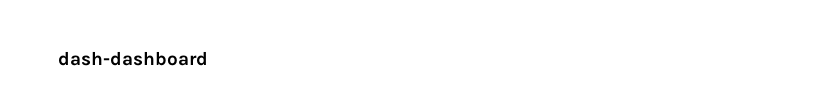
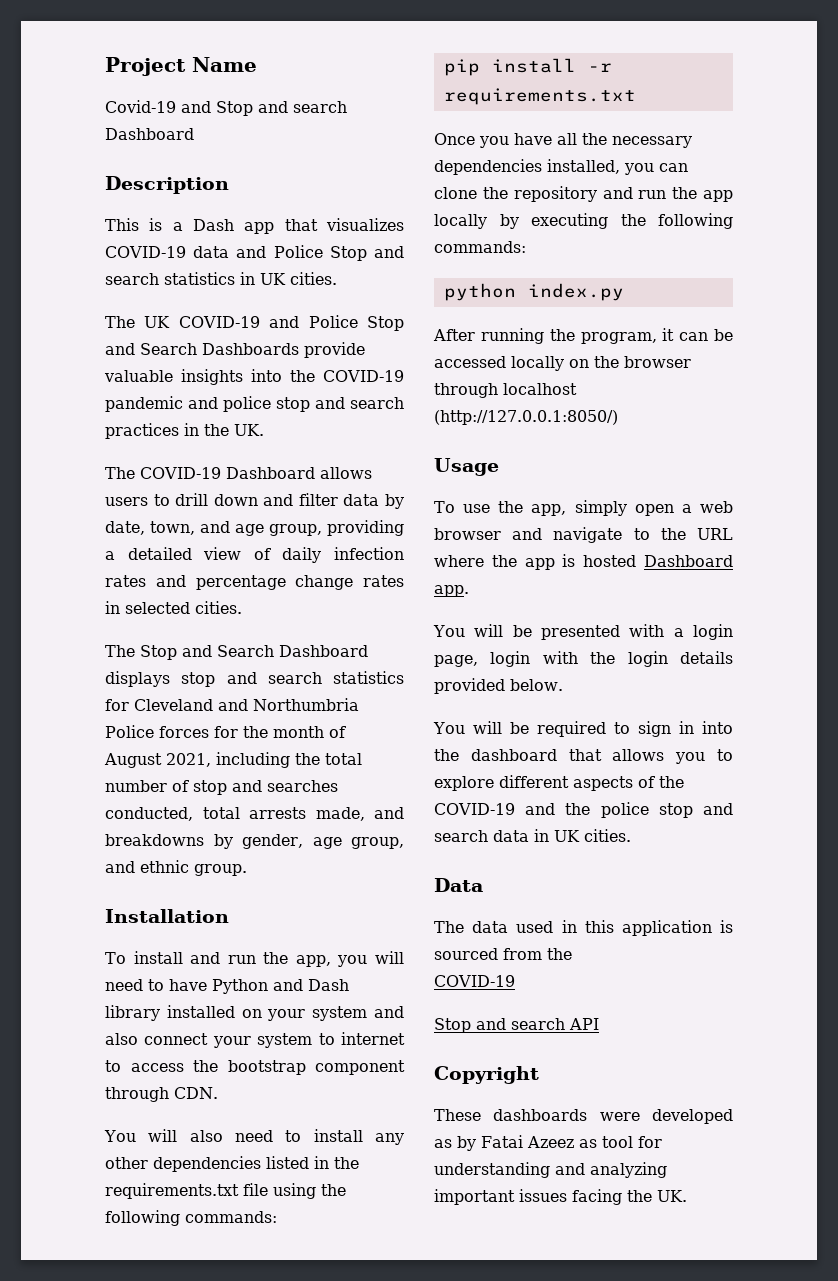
- dash-dashboard
+ Project Name
+ Covid-19 and Stop and search Dashboard
+ Description
+ This is a Dash app that visualizes COVID-19 data and Police Stop and search statistics in UK cities.
+ The UK COVID-19 and Police Stop and Search Dashboards provide valuable insights into the COVID-19 pandemic and police stop and search practices in the UK.
+ The COVID-19 Dashboard allows users to drill down and filter data by date, town, and age group, providing a detailed view of daily infection rates and percentage change rates in selected cities.
+ The Stop and Search Dashboard displays stop and search statistics for Cleveland and Northumbria Police forces for the month of August 2021, including the total number of stop and searches conducted, total arrests made, and breakdowns by gender, age group, and ethnic group.
+ Installation
+ To install and run the app, you will need to have Python and Dash library installed on your system and also connect your system to internet to access the bootstrap component through CDN.
+ You will also need to install any other dependencies listed in the requirements.txt file using the following commands:
+ pip install -r requirements.txt
+ Once you have all the necessary dependencies installed, you can clone the repository and run the app locally by executing the following commands:
+ python index.py
+ After running the program, it can be accessed locally on the browser through localhost (http://127.0.0.1:8050/)
+ Usage
+ To use the app, simply open a web browser and navigate to the URL where the app is hosted Dashboard app.
+ You will be presented with a login page, login with the login details provided below.
+ You will be required to sign in into the dashboard that allows you to explore different aspects of the COVID-19 and the police stop and search data in UK cities.
+ Data
+ The data used in this application is sourced from the
+ COVID-19
+ Stop and search API
+ Copyright
+ These dashboards were developed as by Fatai Azeez as tool for understanding and analyzing important issues facing the UK.

